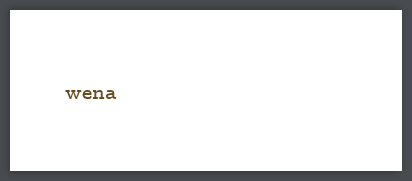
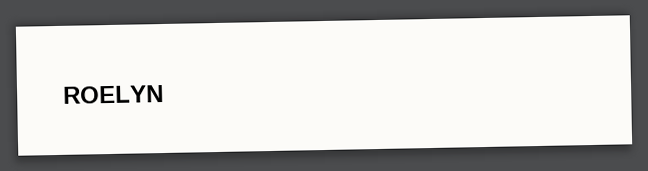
- wena
+ ROELYN

